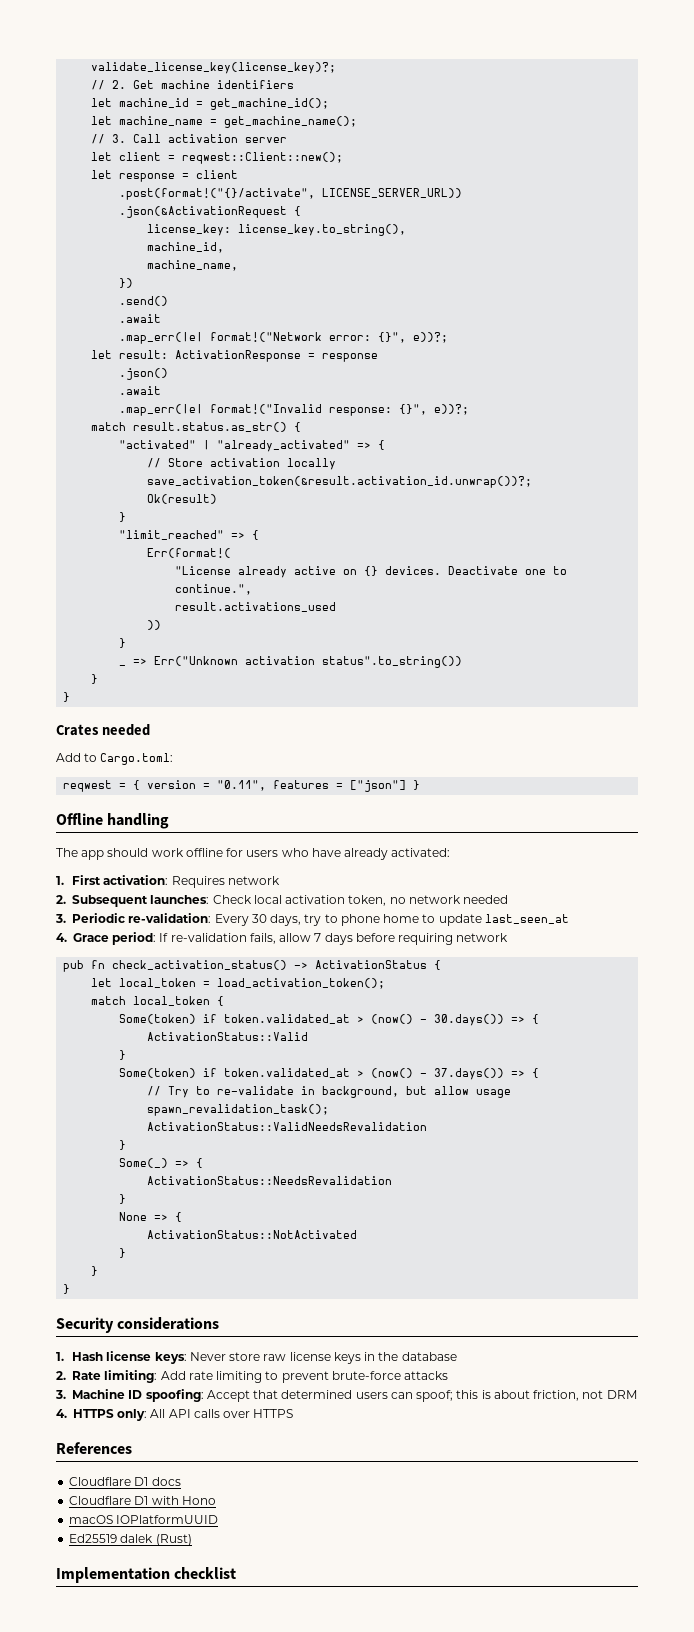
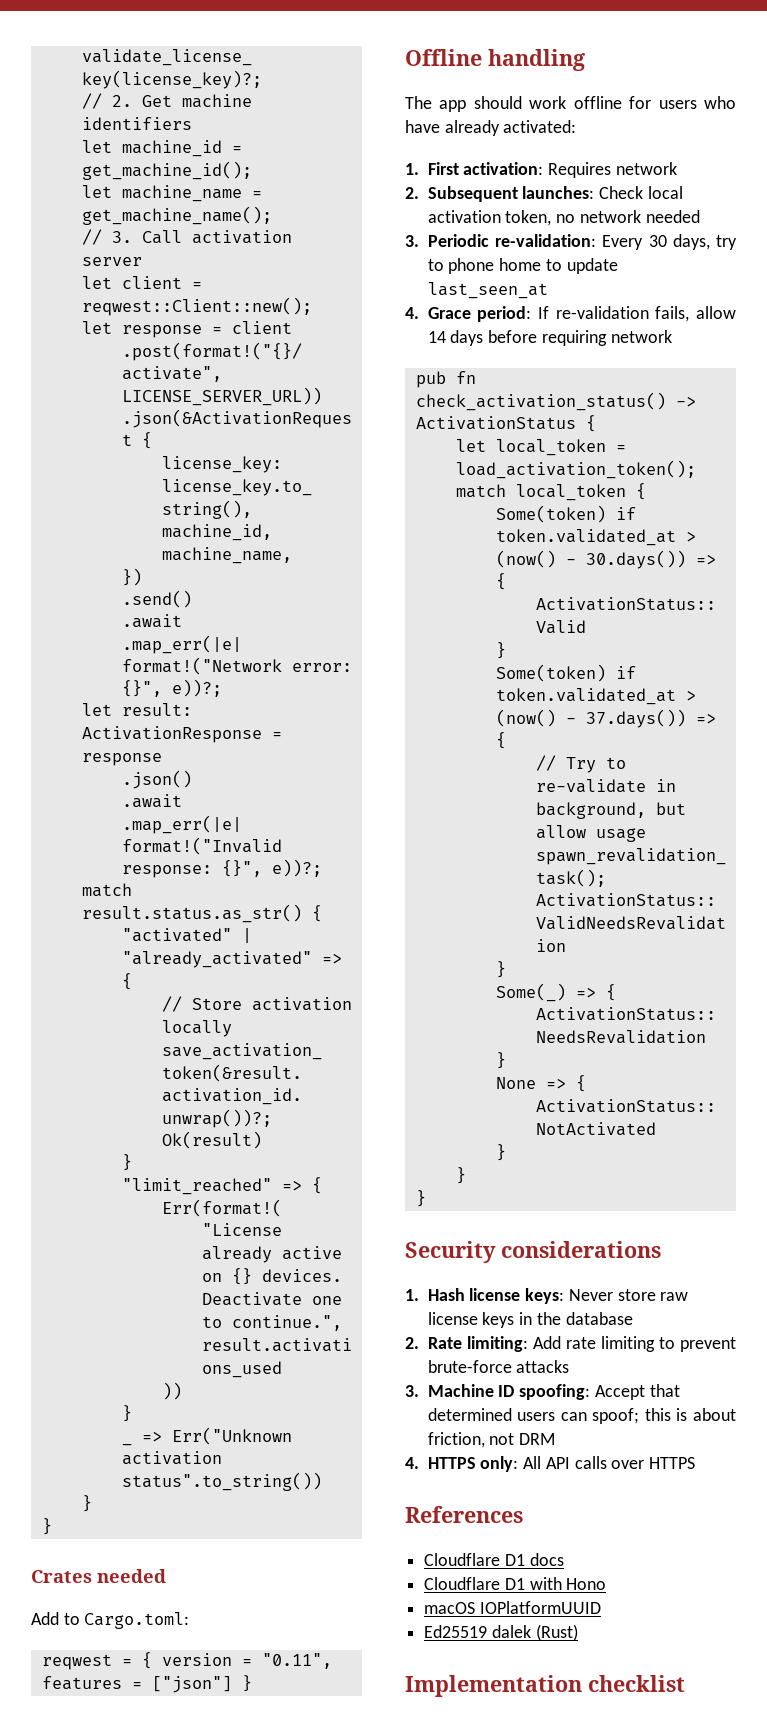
- 4. Grace period: If re-validation fails, allow 7 days before requiring network
+ 4. Grace period: If re-validation fails, allow 14 days before requiring network

